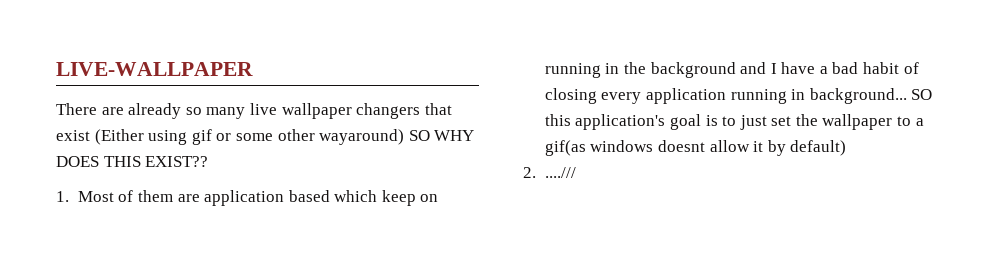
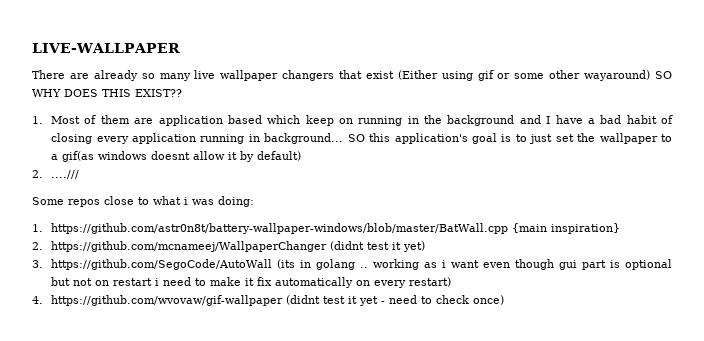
+ Some repos close to what i was doing:
+ 1. https://github.com/astr0n8t/battery-wallpaper-windows/blob/master/BatWall.cpp {main inspiration}
+ 2. https://github.com/mcnameej/WallpaperChanger (didnt test it yet)
+ 3. https://github.com/SegoCode/AutoWall (its in golang .. working as i want even though gui part is optional but not on restart i need to make it fix automatically on every restart)
+ 4. https://github.com/wvovaw/gif-wallpaper (didnt test it yet - need to check once)

